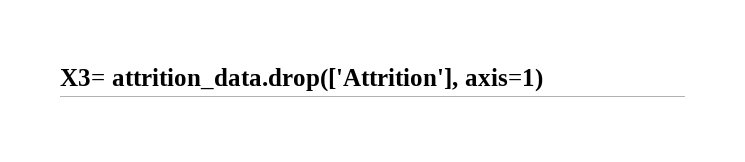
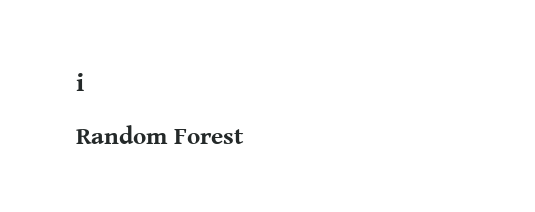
- X3= attrition_data.drop(['Attrition'], axis=1)
+ i
+ Random Forest

